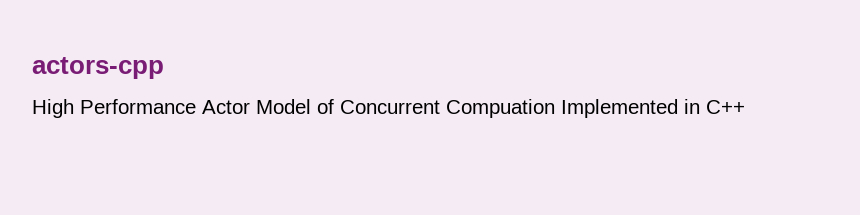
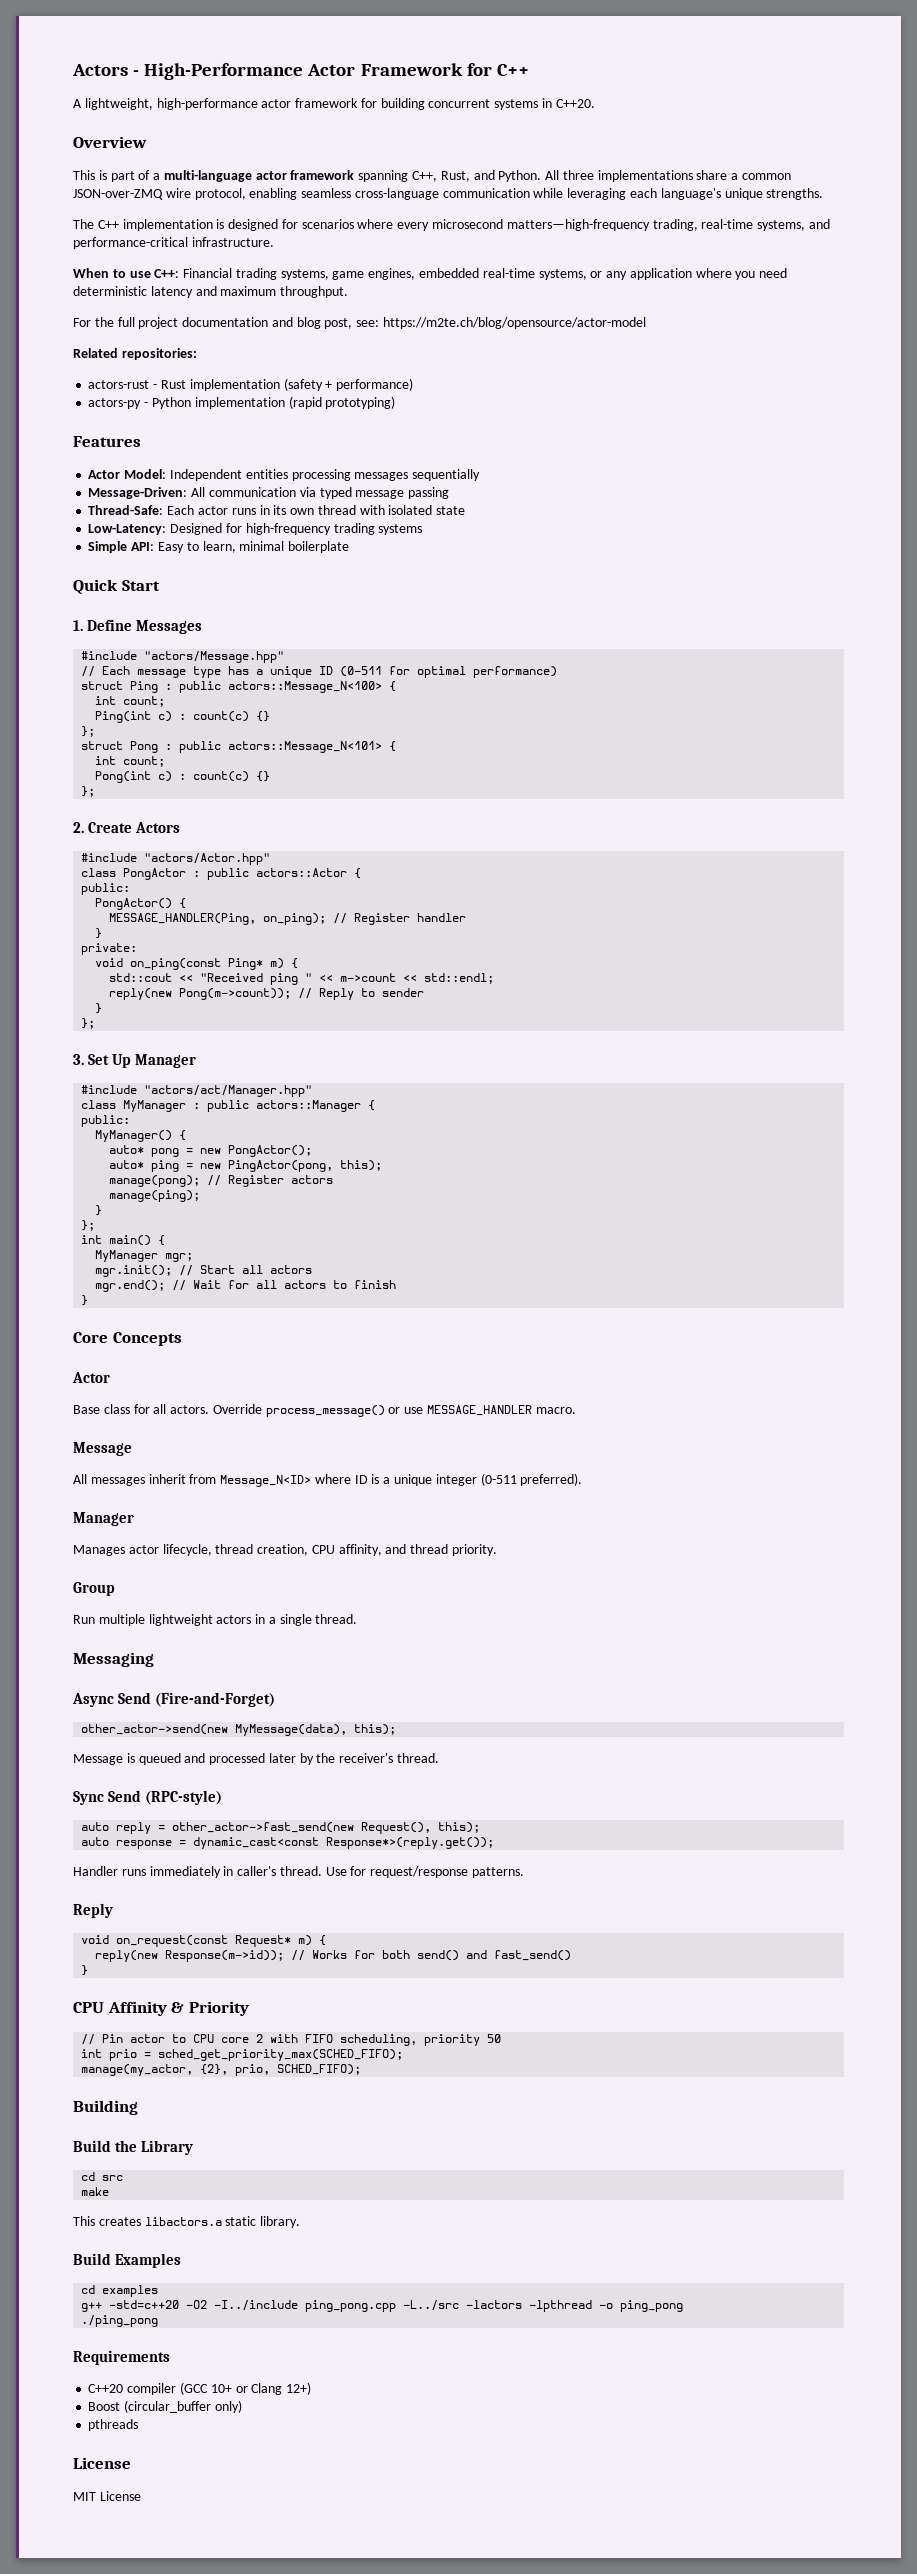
- actors-cpp
- High Performance Actor Model of Concurrent Compuation Implemented in C++
+ Actors - High-Performance Actor Framework for C++
+ A lightweight, high-performance actor framework for building concurrent systems in C++20.
+ Overview
+ This is part of a multi-language actor framework spanning C++, Rust, and Python. All three implementations share a common JSON-over-ZMQ wire protocol, enabling seamless cross-language communication while leveraging each language's unique strengths.
+ The C++ implementation is designed for scenarios where every microsecond matters—high-frequency trading, real-time systems, and performance-critical infrastructure.
+ When to use C++: Financial trading systems, game engines, embedded real-time systems, or any application where you need deterministic latency and maximum throughput.
+ For the full project documentation and blog post, see: https://m2te.ch/blog/opensource/actor-model
+ Related repositories:
+ actors-rust - Rust implementation (safety + performance)
+ actors-py - Python implementation (rapid prototyping)
+ Features
+ Actor Model: Independent entities processing messages sequentially
+ Message-Driven: All communication via typed message passing
+ Thread-Safe: Each actor runs in its own thread with isolated state
+ Low-Latency: Designed for high-frequency trading systems
+ Simple API: Easy to learn, minimal boilerplate
+ Quick Start
+ 1. Define Messages
+ #include "actors/Message.hpp"
+ // Each message type has a unique ID (0-511 for optimal performance)
+ struct Ping : public actors::Message_N<100> {
+ int count;
+ Ping(int c) : count(c) {}
+ };
+ struct Pong : public actors::Message_N<101> {
+ int count;
+ Pong(int c) : count(c) {}
+ };
+ 2. Create Actors
+ #include "actors/Actor.hpp"
+ class PongActor : public actors::Actor {
+ public:
+ PongActor() {
+ MESSAGE_HANDLER(Ping, on_ping); // Register handler
+ }
+ private:
+ void on_ping(const Ping* m) {
+ std::cout << "Received ping " << m->count << std::endl;
+ reply(new Pong(m->count)); // Reply to sender
+ }
+ };
+ 3. Set Up Manager
+ #include "actors/act/Manager.hpp"
+ class MyManager : public actors::Manager {
+ public:
+ MyManager() {
+ auto* pong = new PongActor();
+ auto* ping = new PingActor(pong, this);
+ manage(pong); // Register actors
+ manage(ping);
+ }
+ };
+ int main() {
+ MyManager mgr;
+ mgr.init(); // Start all actors
+ mgr.end(); // Wait for all actors to finish
+ }
+ Core Concepts
+ Actor
+ Base class for all actors. Override process_message() or use MESSAGE_HANDLER macro.
+ Message
+ All messages inherit from Message_N<ID> where ID is a unique integer (0-511 preferred).
+ Manager
+ Manages actor lifecycle, thread creation, CPU affinity, and thread priority.
+ Group
+ Run multiple lightweight actors in a single thread.
+ Messaging
+ Async Send (Fire-and-Forget)
+ other_actor->send(new MyMessage(data), this);
+ Message is queued and processed later by the receiver's thread.
+ Sync Send (RPC-style)
+ auto reply = other_actor->fast_send(new Request(), this);
+ auto response = dynamic_cast<const Response*>(reply.get());
+ Handler runs immediately in caller's thread. Use for request/response patterns.
+ Reply
+ void on_request(const Request* m) {
+ reply(new Response(m->id)); // Works for both send() and fast_send()
+ }
+ CPU Affinity & Priority
+ // Pin actor to CPU core 2 with FIFO scheduling, priority 50
+ int prio = sched_get_priority_max(SCHED_FIFO);
+ manage(my_actor, {2}, prio, SCHED_FIFO);
+ Building
+ Build the Library
+ cd src
+ make
+ This creates libactors.a static library.
+ Build Examples
+ cd examples
+ g++ -std=c++20 -O2 -I../include ping_pong.cpp -L../src -lactors -lpthread -o ping_pong
+ ./ping_pong
+ Requirements
+ C++20 compiler (GCC 10+ or Clang 12+)
+ Boost (circular_buffer only)
+ pthreads
+ License
+ MIT License

